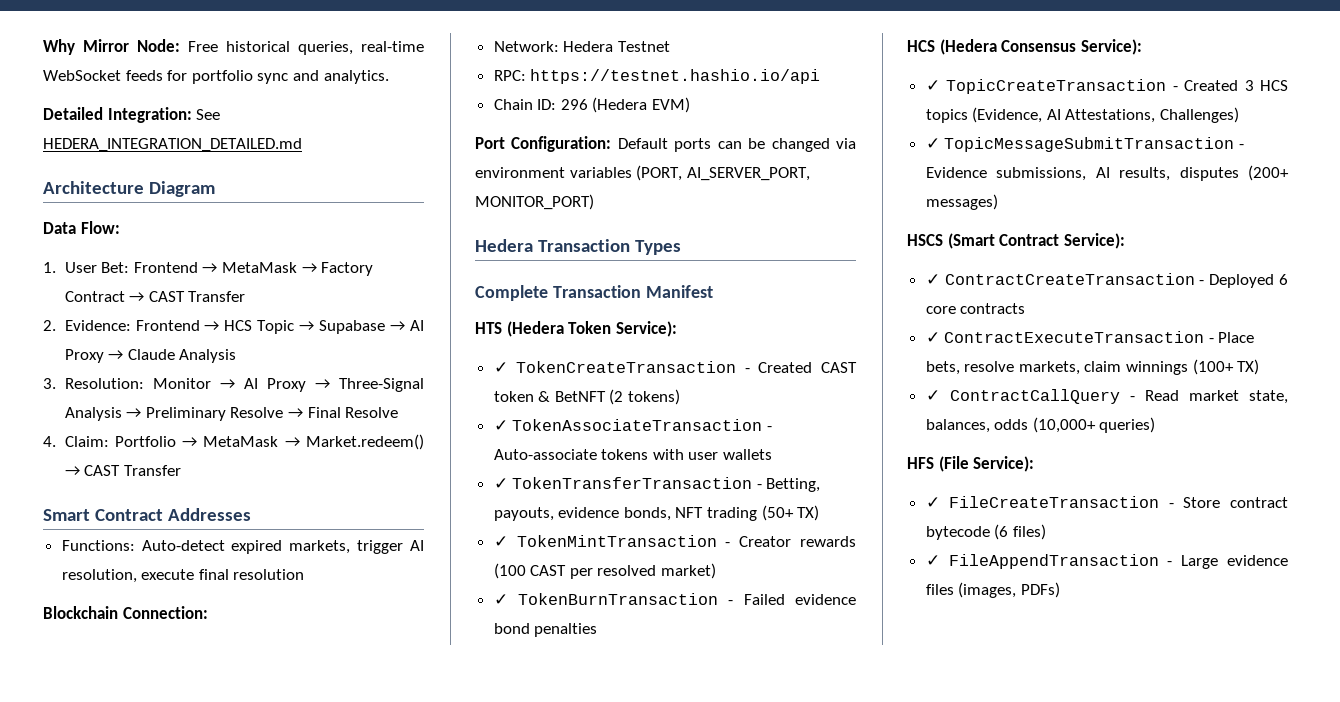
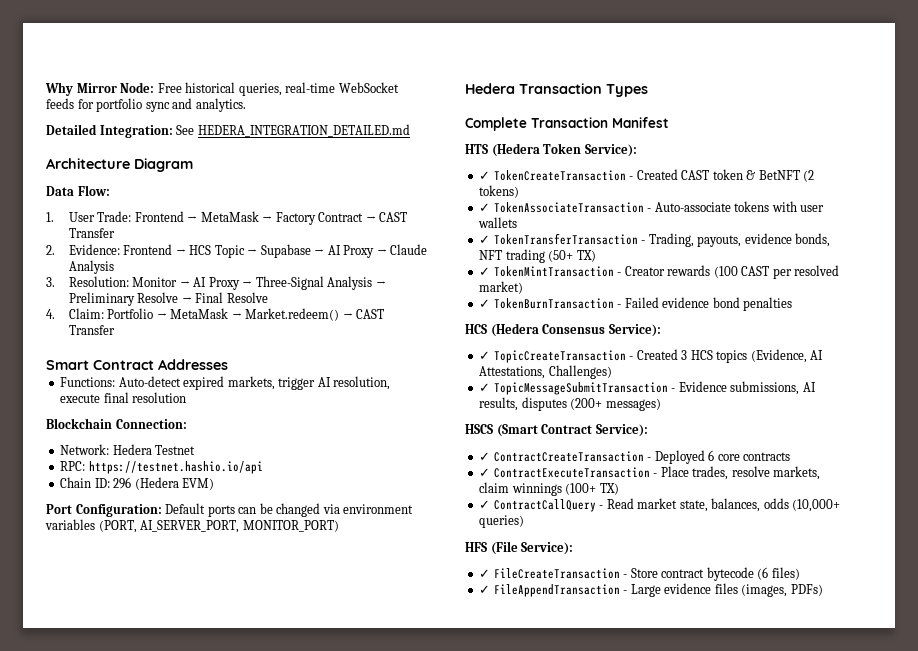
- 1. User Bet: Frontend → MetaMask → Factory Contract → CAST Transfer
+ 1. User Trade: Frontend → MetaMask → Factory Contract → CAST Transfer
- ✓ TokenTransferTransaction - Betting, payouts, evidence bonds, NFT trading (50+ TX)
+ ✓ TokenTransferTransaction - Trading, payouts, evidence bonds, NFT trading (50+ TX)
- ✓ ContractExecuteTransaction - Place bets, resolve markets, claim winnings (100+ TX)
+ ✓ ContractExecuteTransaction - Place trades, resolve markets, claim winnings (100+ TX)

